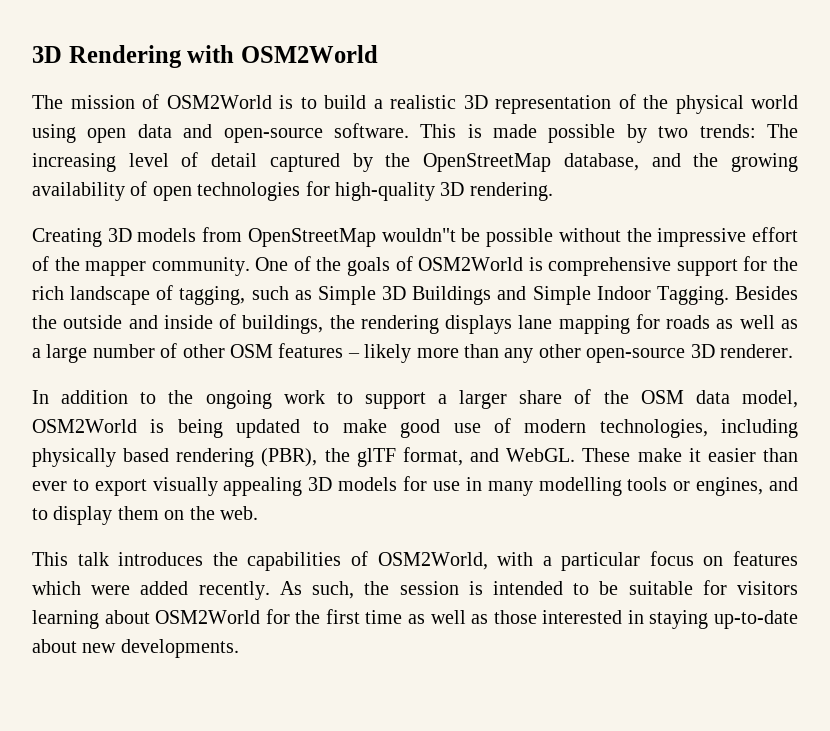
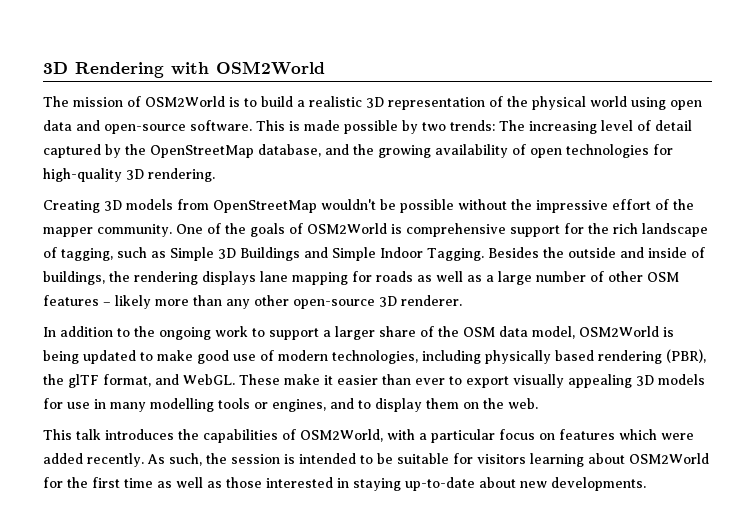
- Creating 3D models from OpenStreetMap wouldn"t be possible without the impressive effort of the mapper community.
+ Creating 3D models from OpenStreetMap wouldn't be possible without the impressive effort of the mapper community.

